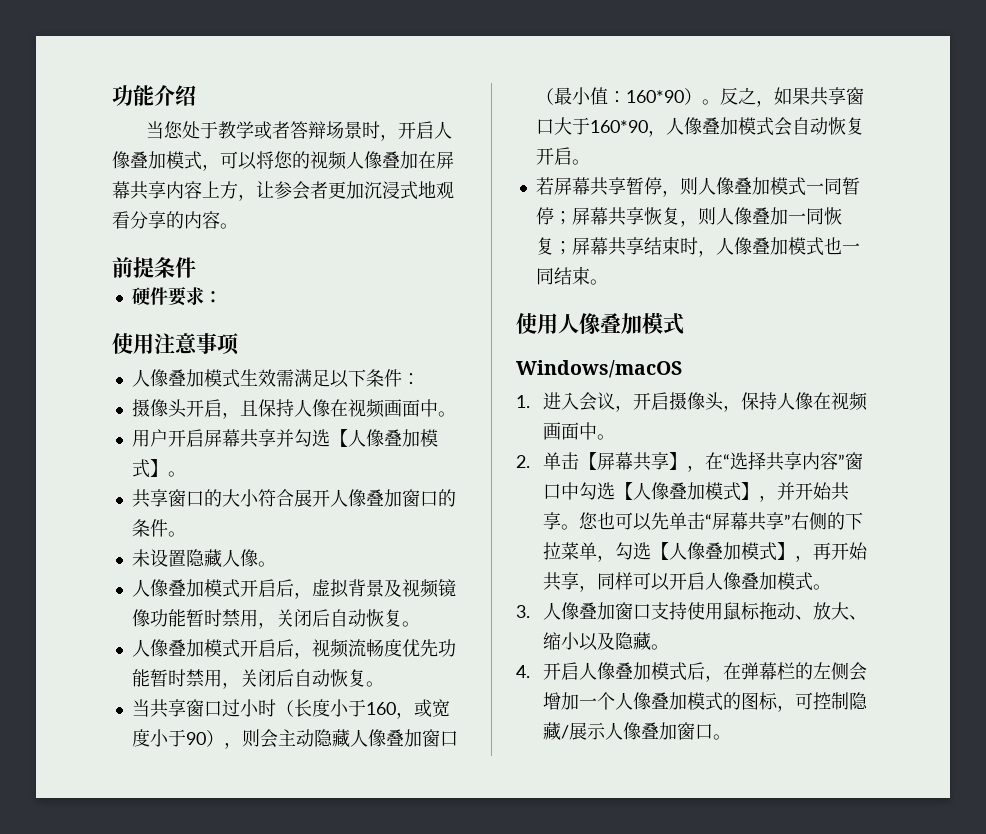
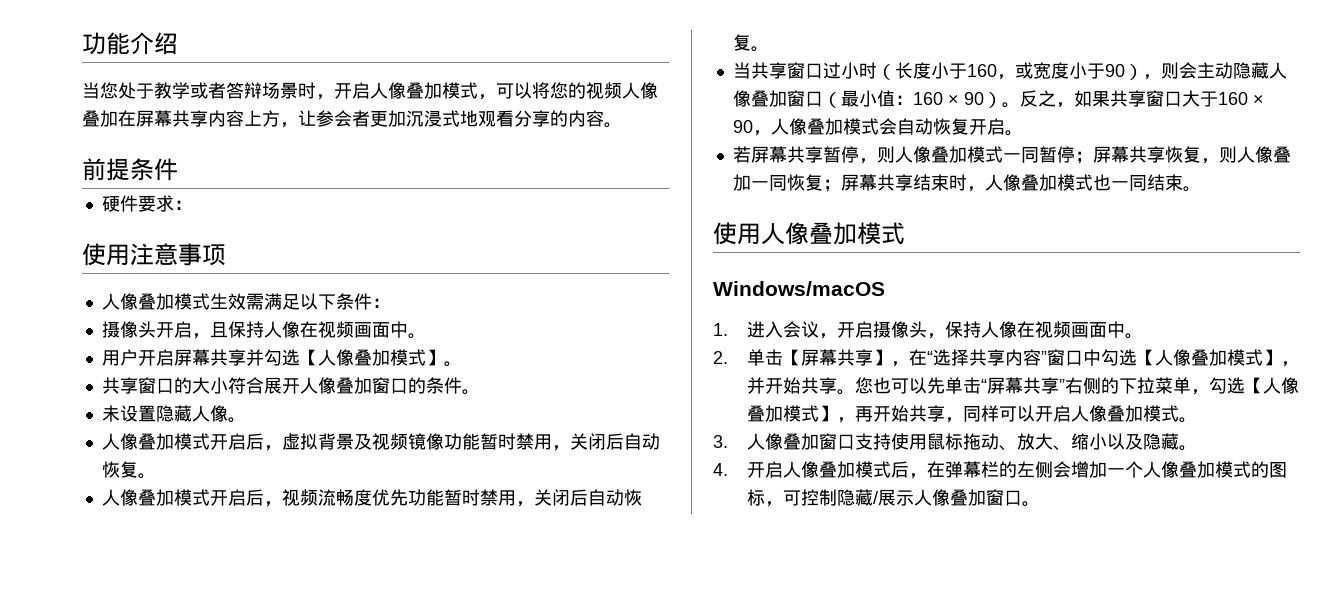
- 当共享窗口过小时（长度小于160，或宽度小于90），则会主动隐藏人像叠加窗口（最小值：160*90）。
+ 当共享窗口过小时（长度小于160，或宽度小于90），则会主动隐藏人像叠加窗口（最小值：160 × 90）。
- 反之，如果共享窗口大于160*90，人像叠加模式会自动恢复开启。
+ 反之，如果共享窗口大于160 × 90，人像叠加模式会自动恢复开启。

